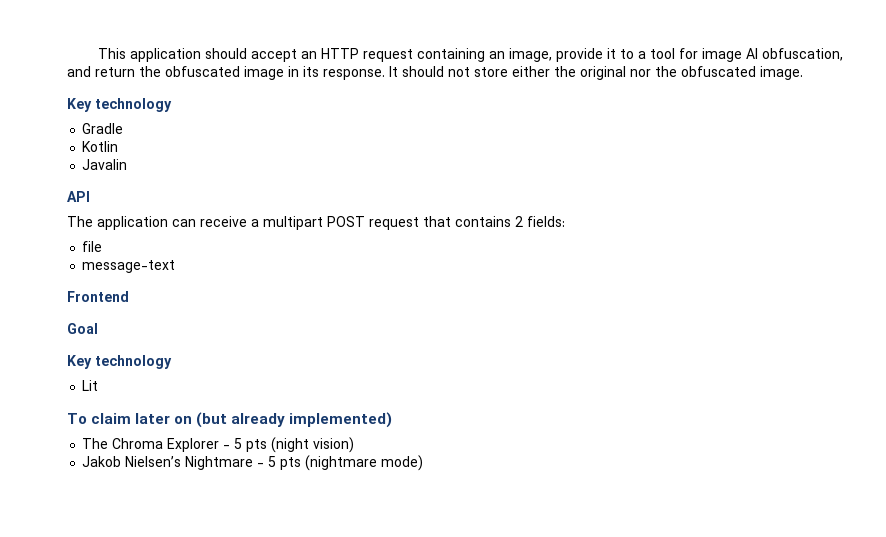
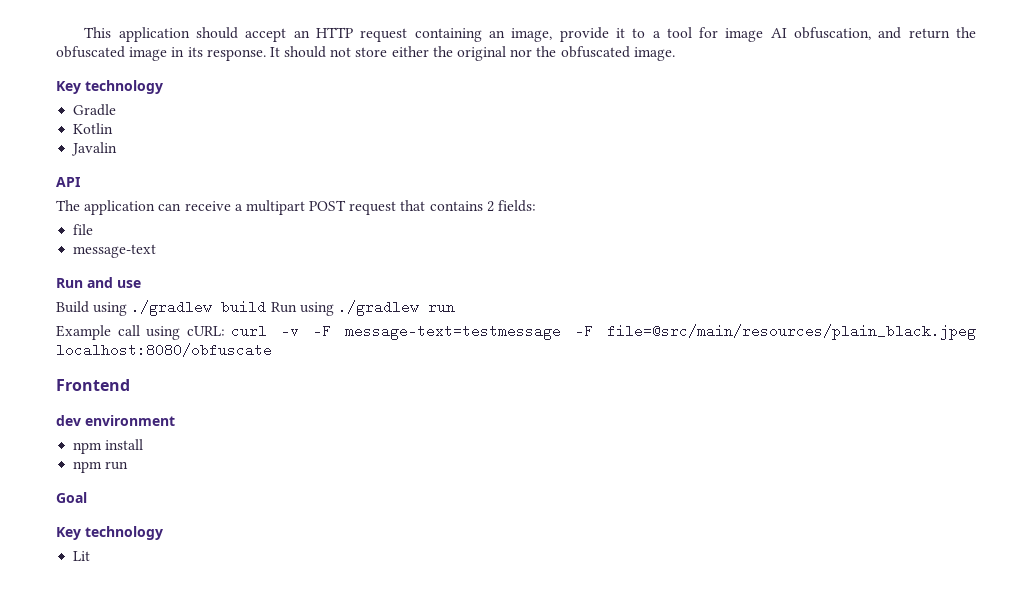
+ Run and use
+ Build using ./gradlew build Run using ./gradlew run
+ Example call using cURL: curl -v -F message-text=testmessage -F file=@src/main/resources/plain_black.jpeg localhost:8080/obfuscate
  Frontend
+ dev environment
+ npm install
+ npm run
  Goal
  Key technology
  Lit
- To claim later on (but already implemented)
- The Chroma Explorer - 5 pts (night vision)
- Jakob Nielsen’s Nightmare - 5 pts (nightmare mode)

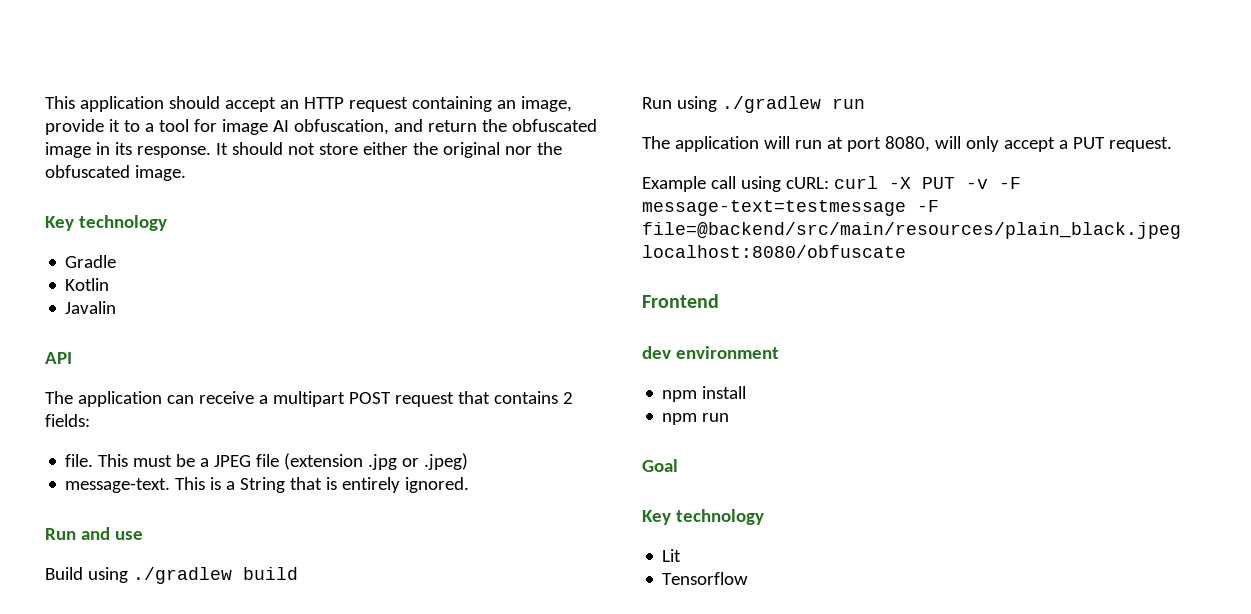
- file
- message-text
+ file. This must be a JPEG file (extension .jpg or .jpeg)
+ message-text. This is a String that is entirely ignored.
- Build using ./gradlew build Run using ./gradlew run
+ Build using ./gradlew build
+ Run using ./gradlew run
+ The application will run at port 8080, will only accept a PUT request.
- Example call using cURL: curl -v -F message-text=testmessage -F file=@src/main/resources/plain_black.jpeg localhost:8080/obfuscate
+ Example call using cURL: curl -X PUT -v -F message-text=testmessage -F file=@backend/src/main/resources/plain_black.jpeg localhost:8080/obfuscate
+ Tensorflow

